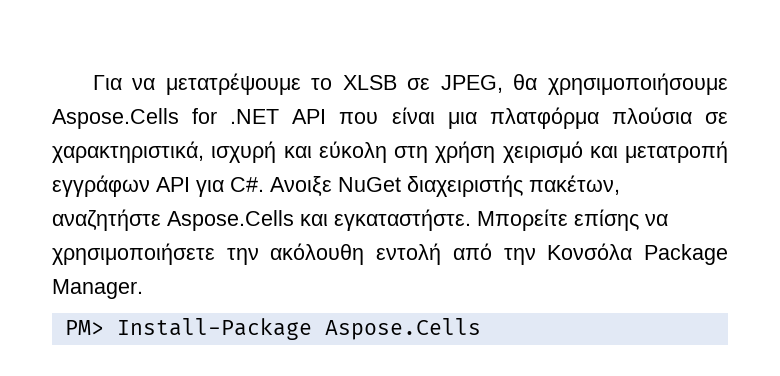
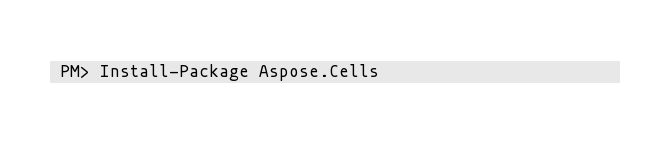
- Για να μετατρέψουμε το XLSB σε JPEG, θα χρησιμοποιήσουμε Aspose.Cells for .NET API που είναι μια πλατφόρμα πλούσια σε χαρακτηριστικά, ισχυρή και εύκολη στη χρήση χειρισμό και μετατροπή εγγράφων API για C#. Ανοιξε NuGet διαχειριστής πακέτων, αναζητήστε Aspose.Cells και εγκαταστήστε. Μπορείτε επίσης να χρησιμοποιήσετε την ακόλουθη εντολή από την Κονσόλα Package Manager.

